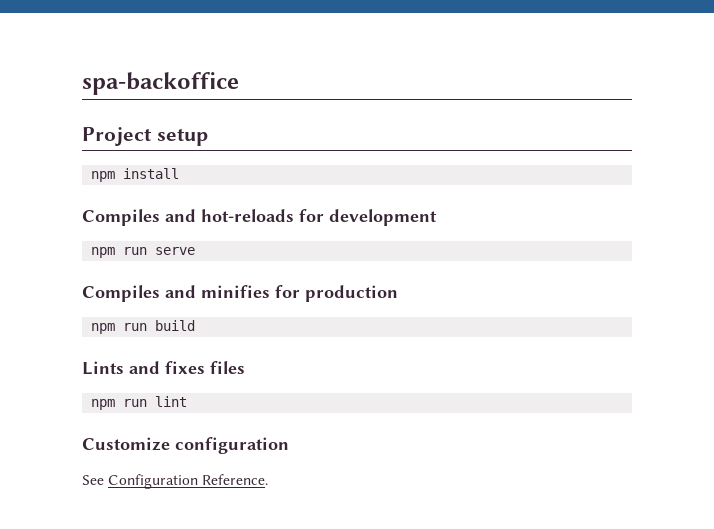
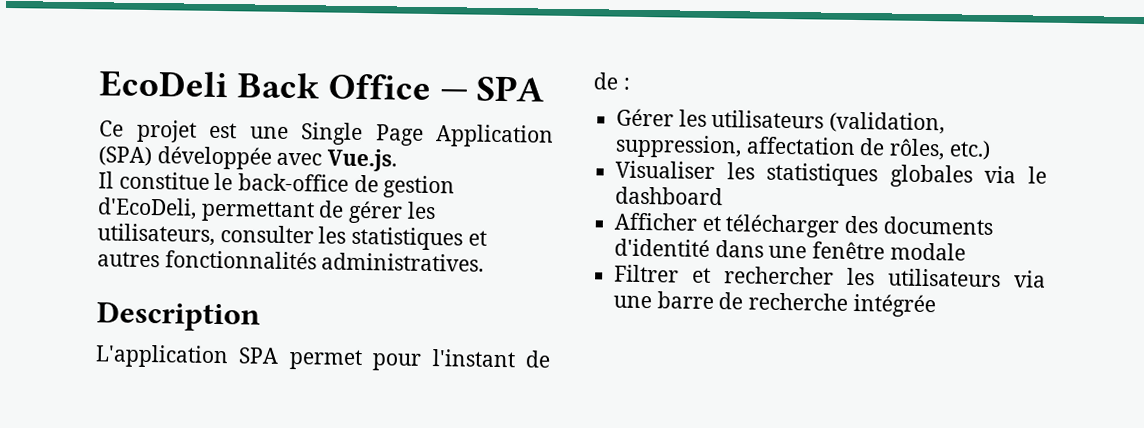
- spa-backoffice
- Project setup
- npm install
- Compiles and hot-reloads for development
- npm run serve
- Compiles and minifies for production
- npm run build
- Lints and fixes files
- npm run lint
- Customize configuration
- See Configuration Reference.
+ EcoDeli Back Office — SPA
+ Ce projet est une Single Page Application (SPA) développée avec Vue.js.
+ Il constitue le back-office de gestion d'EcoDeli, permettant de gérer les utilisateurs, consulter les statistiques et autres fonctionnalités administratives.
+ Description
+ L'application SPA permet pour l'instant de de :
+ Gérer les utilisateurs (validation, suppression, affectation de rôles, etc.)
+ Visualiser les statistiques globales via le dashboard
+ Afficher et télécharger des documents d'identité dans une fenêtre modale
+ Filtrer et rechercher les utilisateurs via une barre de recherche intégrée

